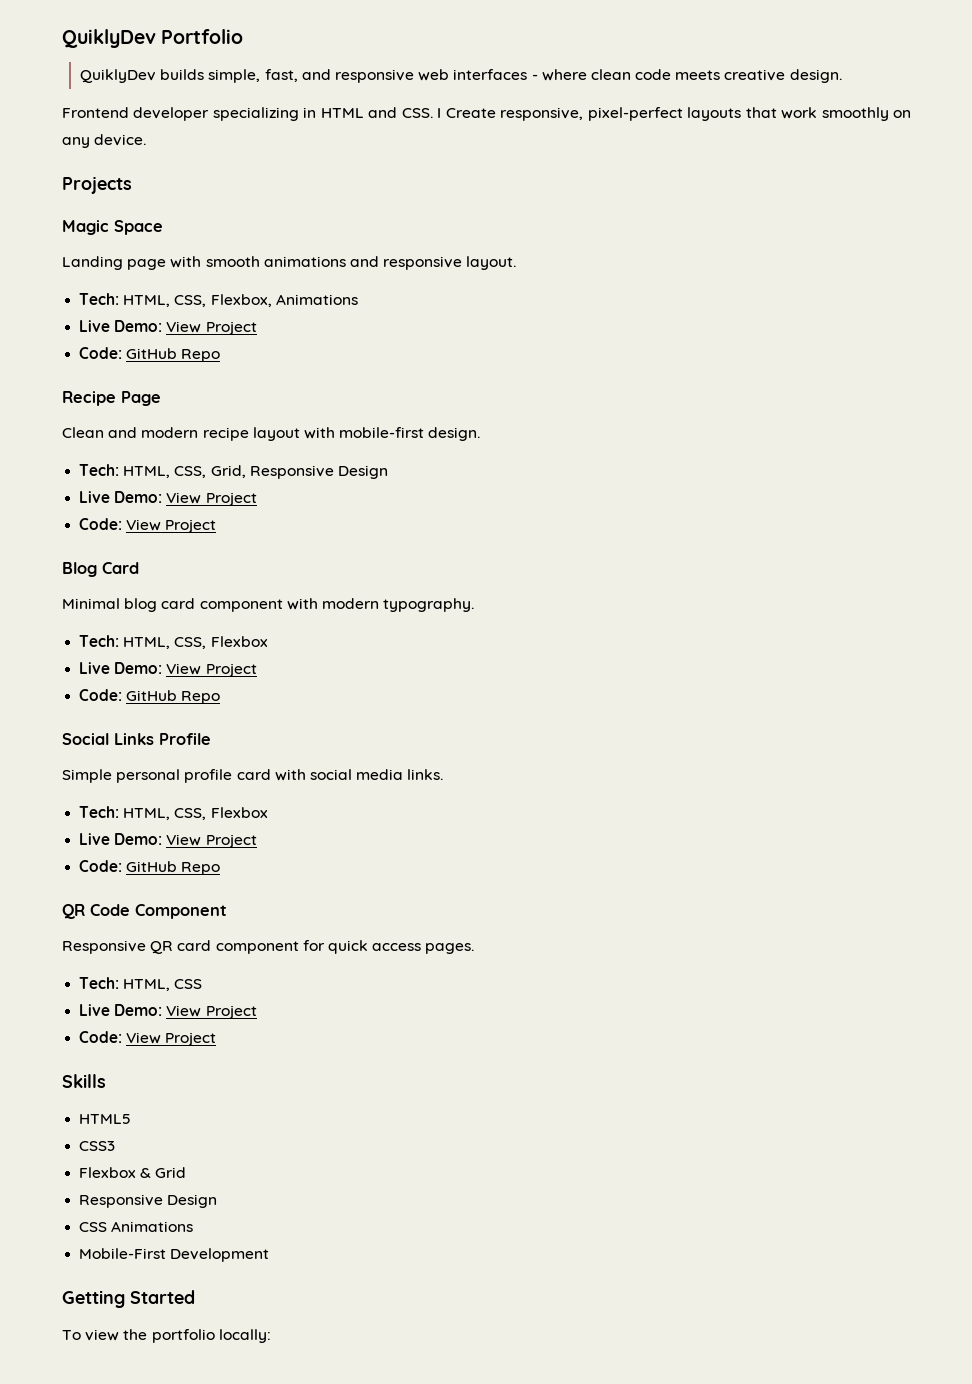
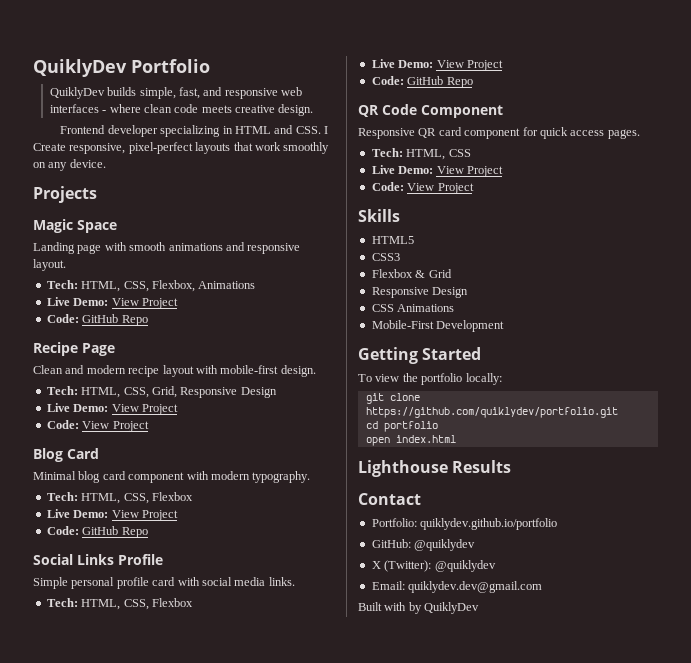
+ git clone https://github.com/quiklydev/portfolio.git
+ cd portfolio
+ open index.html
+ Lighthouse Results
+ Contact
+ Portfolio: quiklydev.github.io/portfolio
+ GitHub: @quiklydev
+ X (Twitter): @quiklydev
+ Email: quiklydev.dev@gmail.com
+ Built with by QuiklyDev

